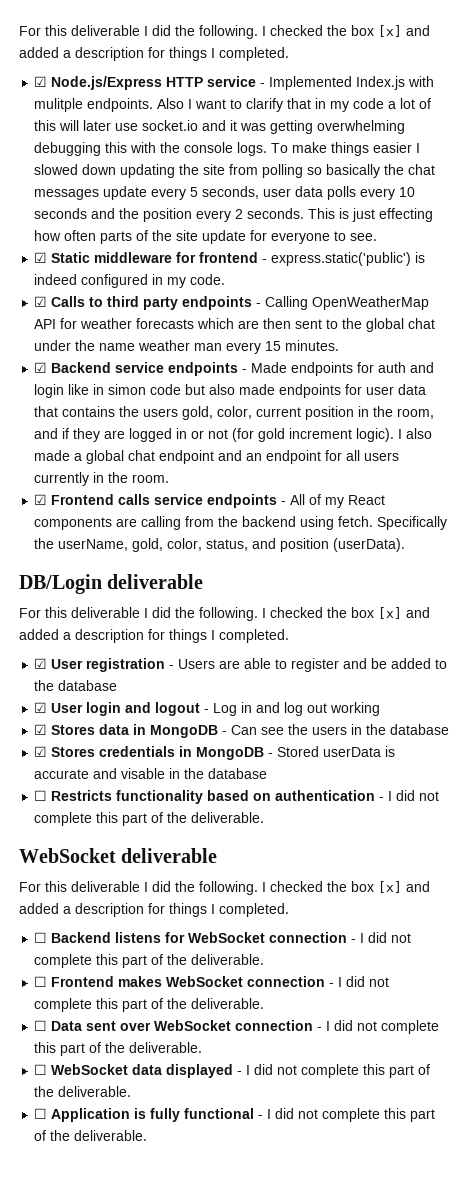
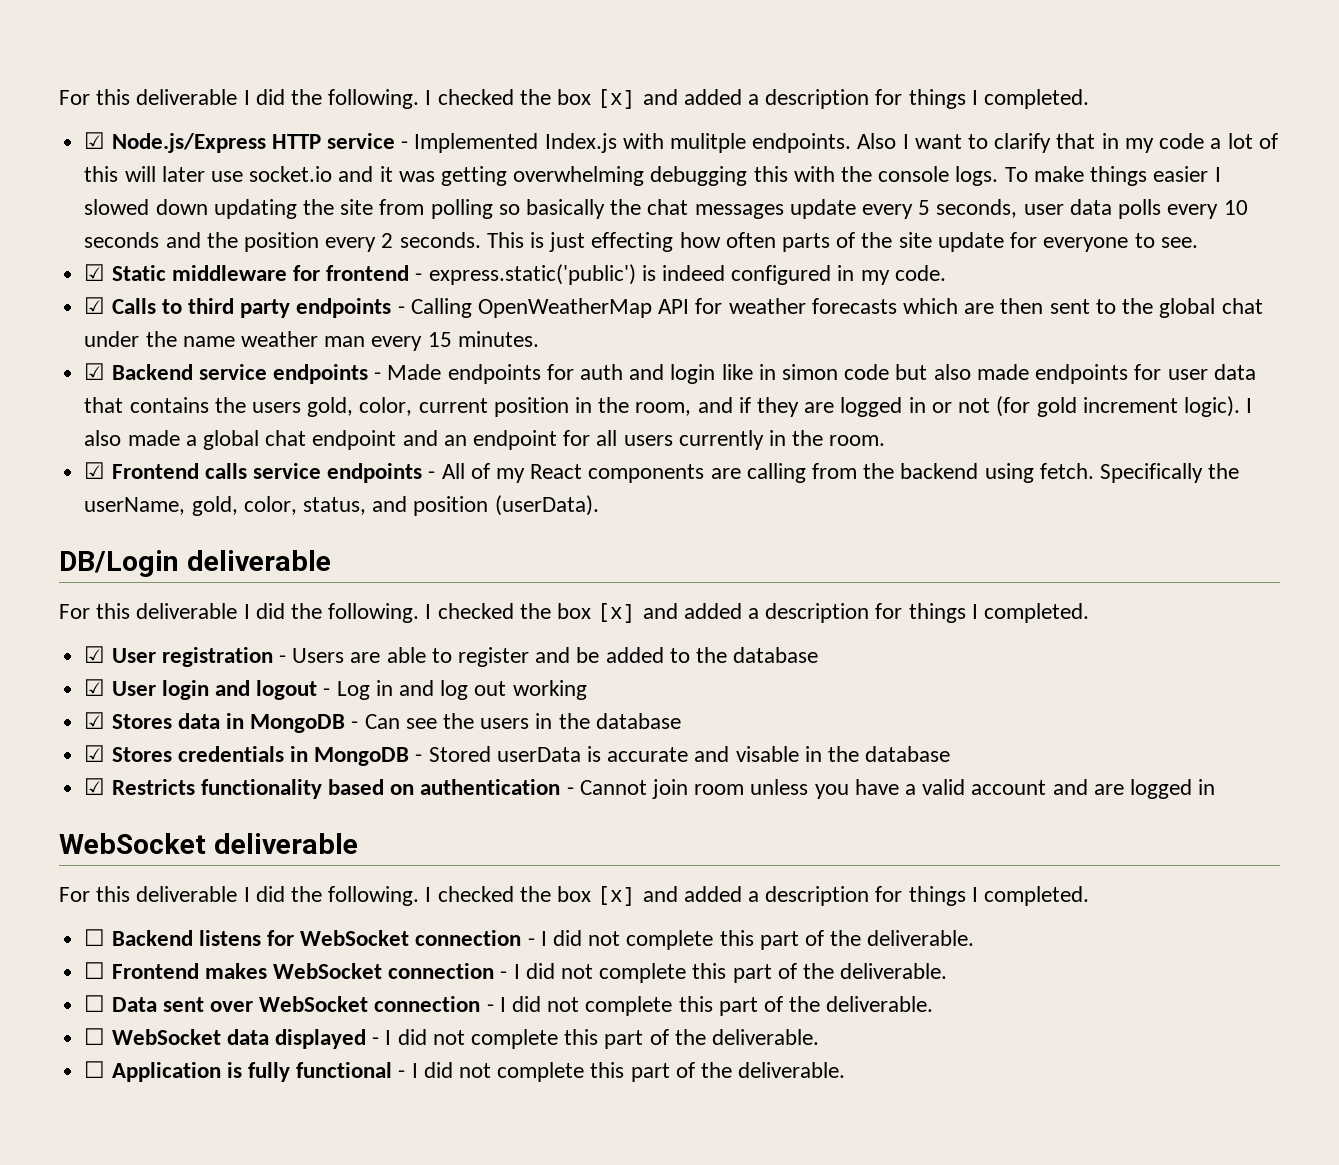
- ☐ Restricts functionality based on authentication - I did not complete this part of the deliverable.
+ ☑ Restricts functionality based on authentication - Cannot join room unless you have a valid account and are logged in

